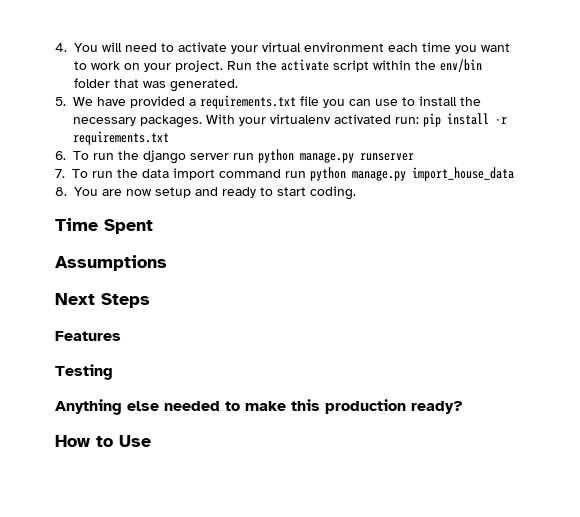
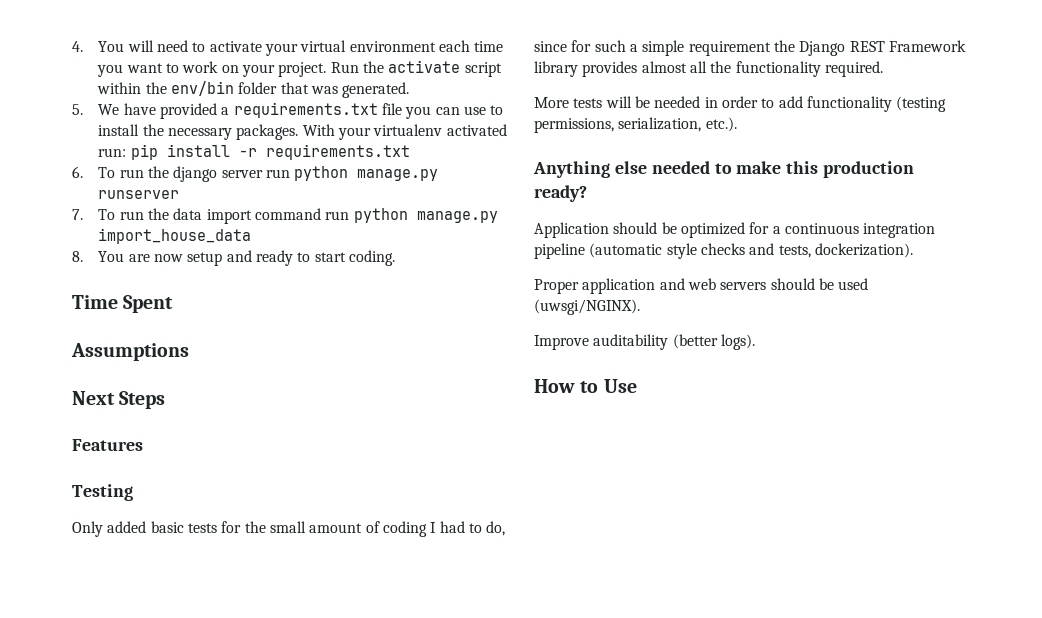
+ Only added basic tests for the small amount of coding I had to do, since for such a simple requirement the Django REST Framework library provides almost all the functionality required.
+ More tests will be needed in order to add functionality (testing permissions, serialization, etc.).
+ Application should be optimized for a continuous integration pipeline (automatic style checks and tests, dockerization).
+ Proper application and web servers should be used (uwsgi/NGINX).
+ Improve auditability (better logs).

